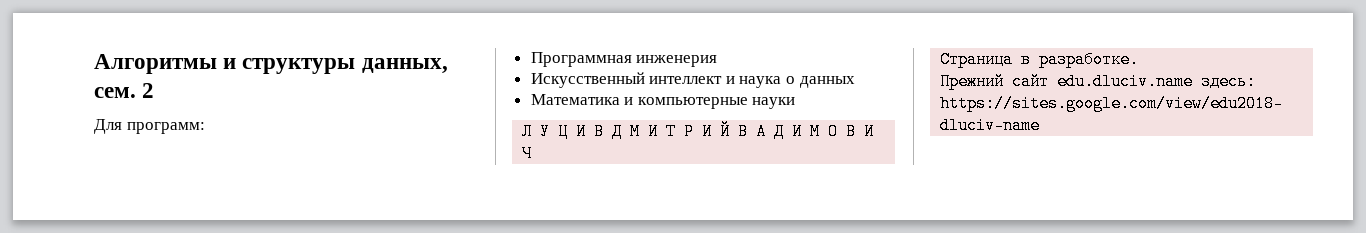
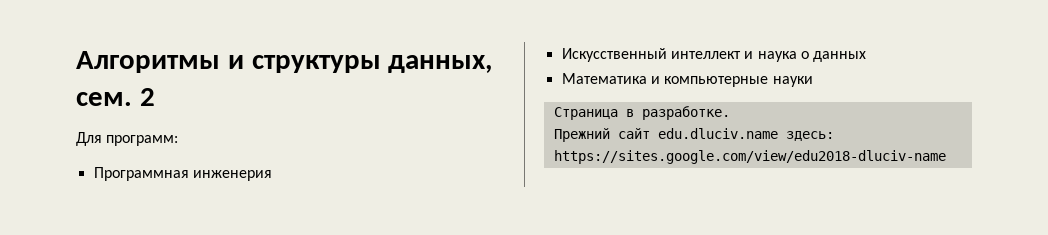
- Л У Ц И В Д М И Т Р И Й В А Д И М О В И Ч

